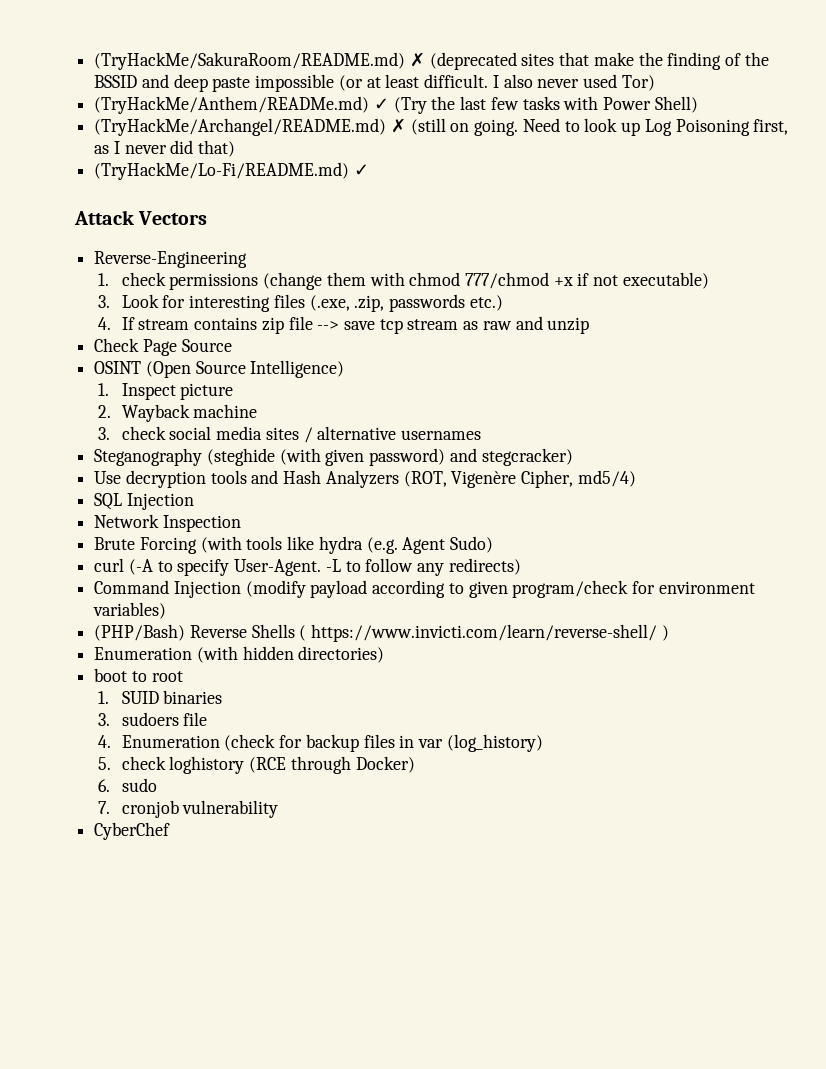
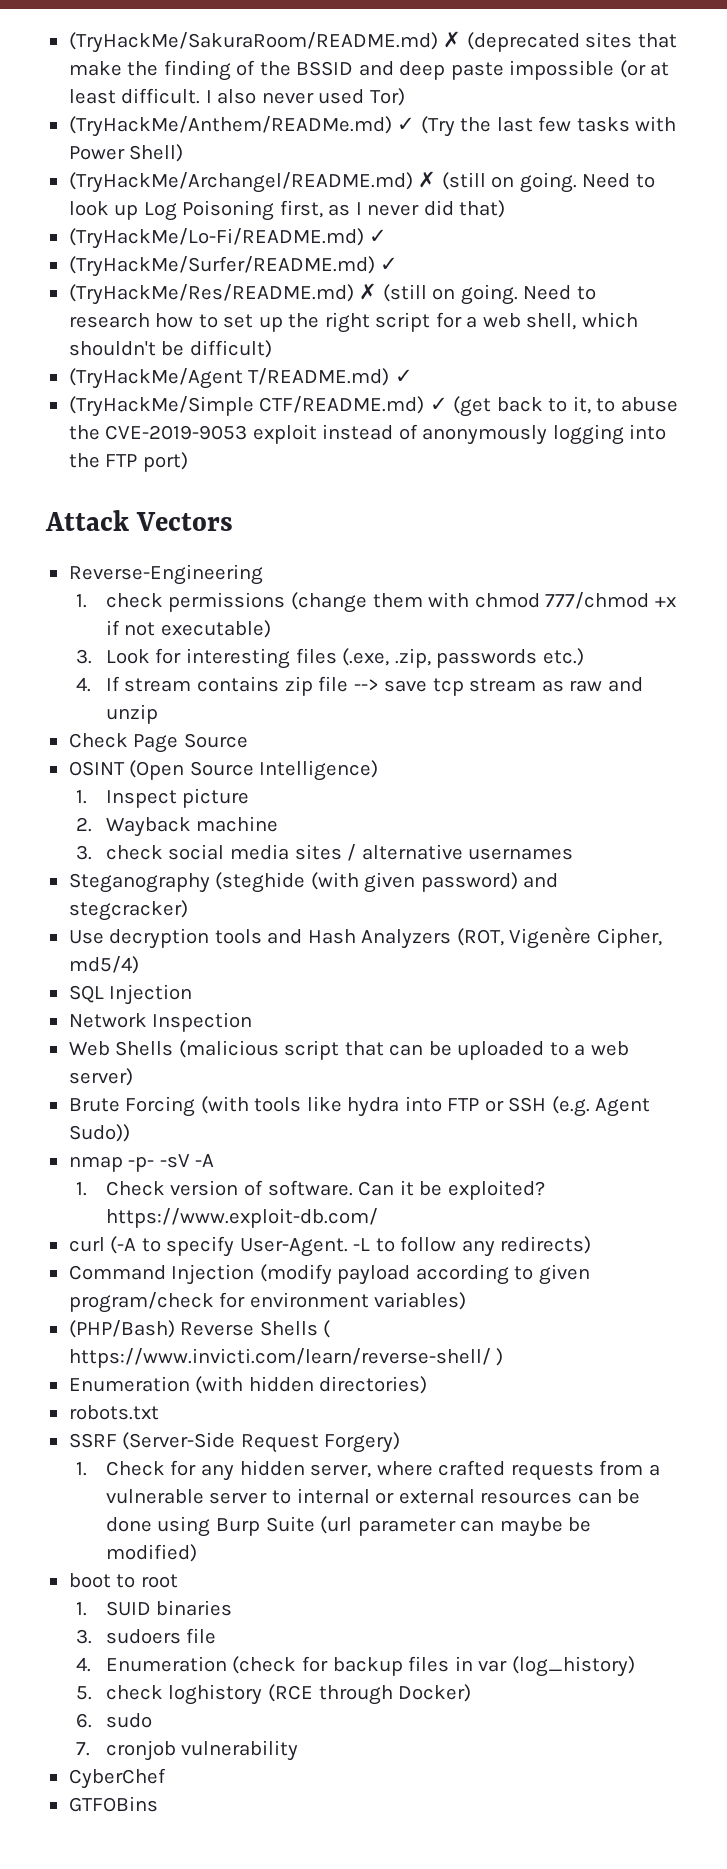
+ (TryHackMe/Surfer/README.md) ✓
+ (TryHackMe/Res/README.md) ✗ (still on going. Need to research how to set up the right script for a web shell, which shouldn't be difficult)
+ (TryHackMe/Agent T/README.md) ✓
+ (TryHackMe/Simple CTF/README.md) ✓ (get back to it, to abuse the CVE-2019-9053 exploit instead of anonymously logging into the FTP port)
+ Web Shells (malicious script that can be uploaded to a web server)
- Brute Forcing (with tools like hydra (e.g. Agent Sudo)
+ Brute Forcing (with tools like hydra into FTP or SSH (e.g. Agent Sudo))
+ nmap -p- -sV -A
+ 1. Check version of software. Can it be exploited? https://www.exploit-db.com/
+ robots.txt
+ SSRF (Server-Side Request Forgery)
+ 1. Check for any hidden server, where crafted requests from a vulnerable server to internal or external resources can be done using Burp Suite (url parameter can maybe be modified)
+ GTFOBins

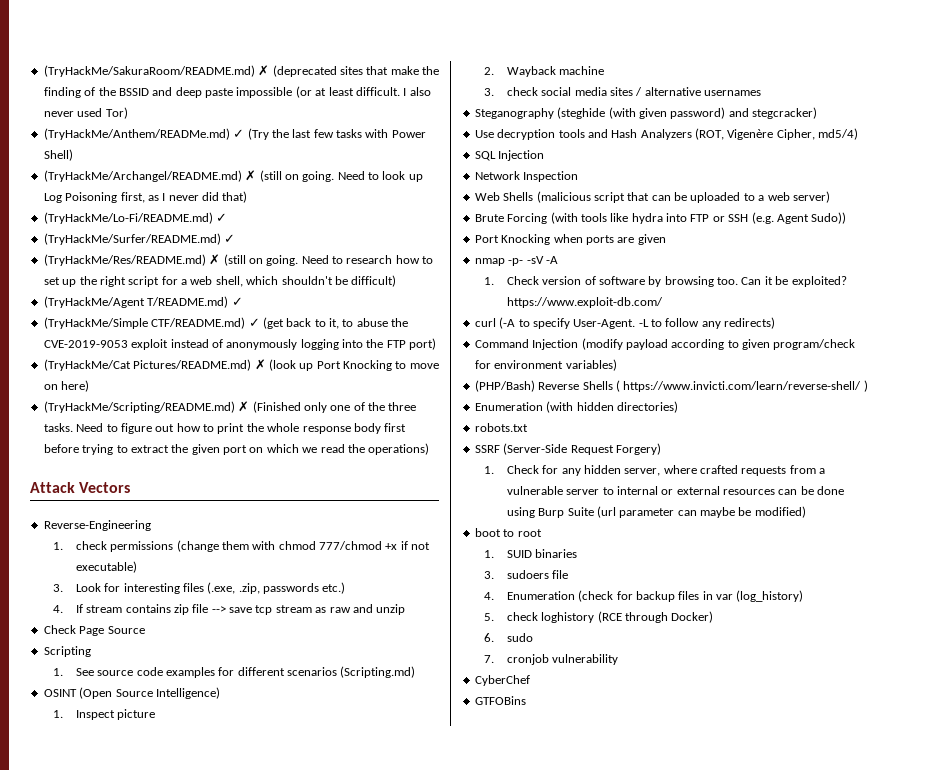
+ (TryHackMe/Cat Pictures/README.md) ✗ (look up Port Knocking to move on here)
+ (TryHackMe/Scripting/README.md) ✗ (Finished only one of the three tasks. Need to figure out how to print the whole response body first before trying to extract the given port on which we read the operations)
+ Scripting
+ 1. See source code examples for different scenarios (Scripting.md)
+ Port Knocking when ports are given
- 1. Check version of software.
+ 1. Check version of software by browsing too.

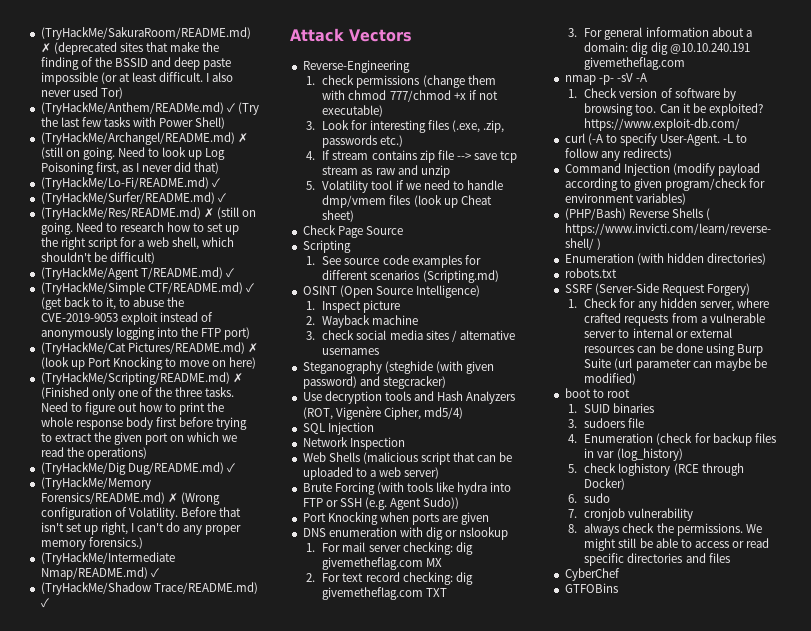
+ (TryHackMe/Dig Dug/README.md) ✓
+ (TryHackMe/Memory Forensics/README.md) ✗ (Wrong configuration of Volatility. Before that isn't set up right, I can't do any proper memory forensics.)
+ (TryHackMe/Intermediate Nmap/README.md) ✓
+ (TryHackMe/Shadow Trace/README.md) ✓
+ 5. Volatility tool if we need to handle dmp/vmem files (look up Cheat sheet)
+ DNS enumeration with dig or nslookup
+ 1. For mail server checking: dig givemetheflag.com MX
+ 2. For text record checking: dig givemetheflag.com TXT
+ 3. For general information about a domain: dig dig @10.10.240.191 givemetheflag.com
+ 8. always check the permissions. We might still be able to access or read specific directories and files

